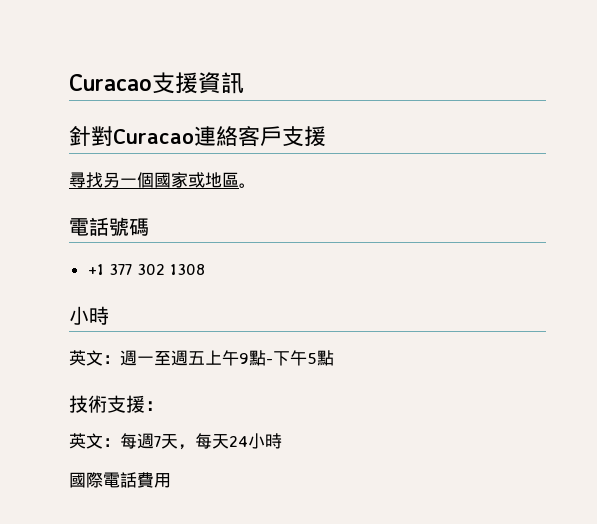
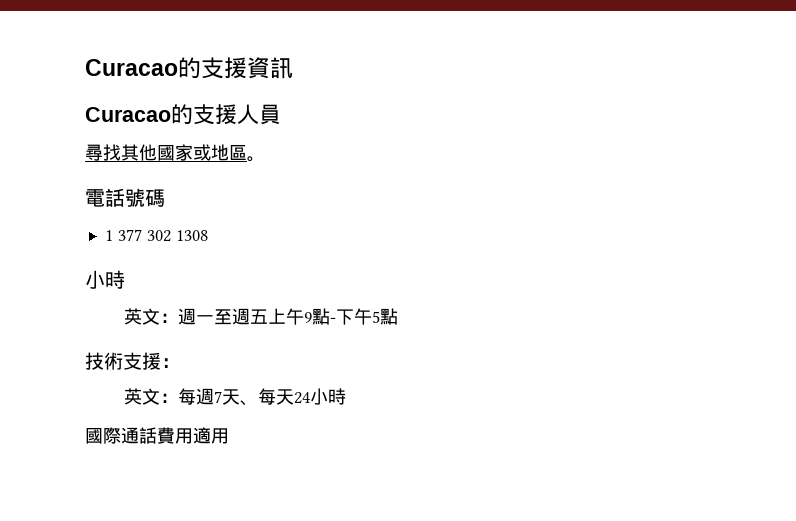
- Curacao支援資訊
+ Curacao的支援資訊
- 針對Curacao連絡客戶支援
+ Curacao的支援人員
- 尋找另一個國家或地區。
+ 尋找其他國家或地區。
- +1 377 302 1308
+ 1 377 302 1308
- 英文：每週7天，每天24小時
+ 英文：每週7天、每天24小時
- 國際電話費用
+ 國際通話費用適用

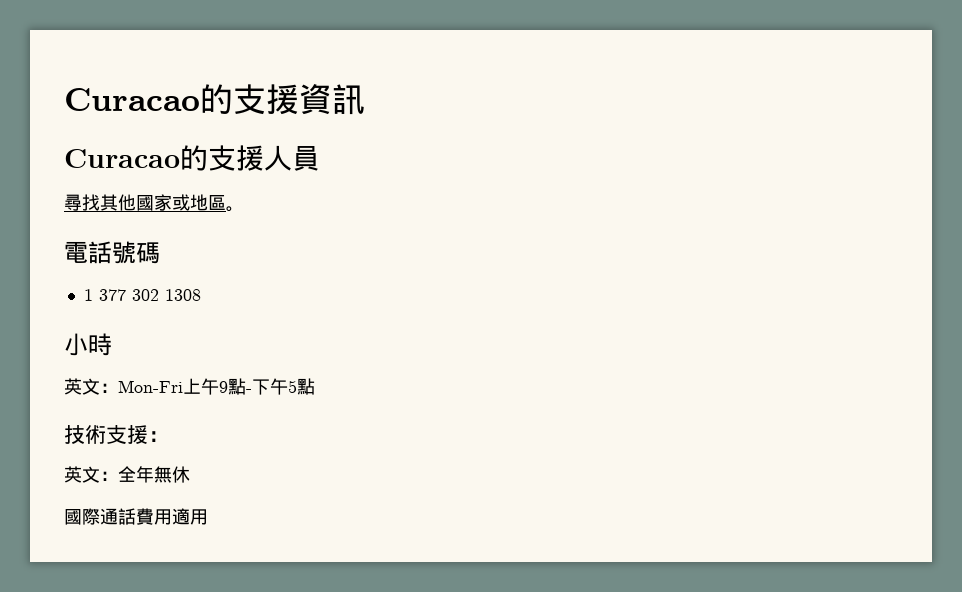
- 英文：週一至週五上午9點-下午5點
+ 英文：Mon-Fri上午9點-下午5點
- 英文：每週7天、每天24小時
+ 英文：全年無休

